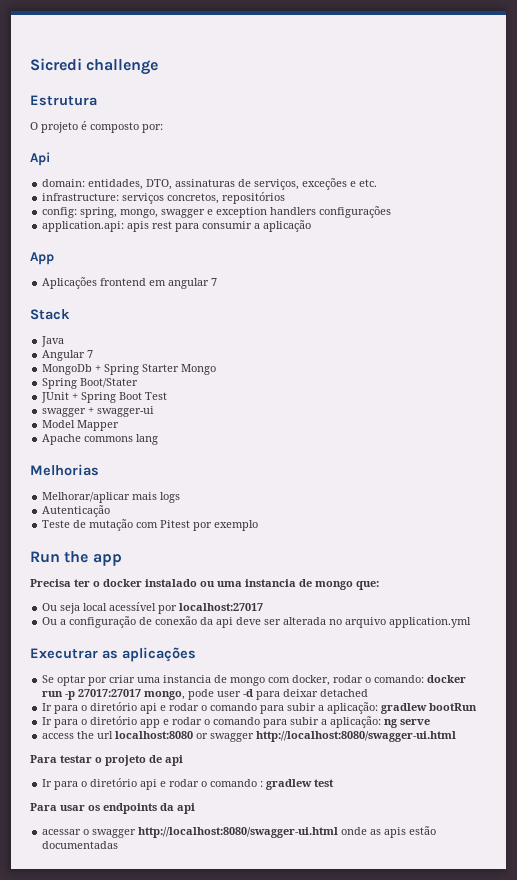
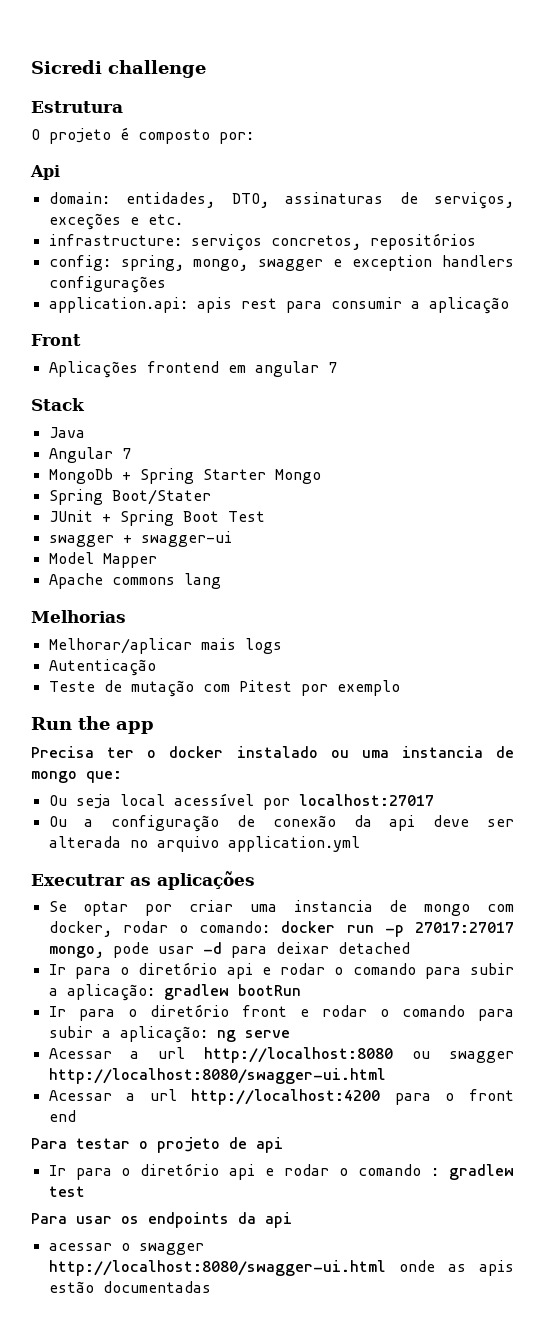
- App
+ Front
- Se optar por criar uma instancia de mongo com docker, rodar o comando: docker run -p 27017:27017 mongo, pode user -d para deixar detached
+ Se optar por criar uma instancia de mongo com docker, rodar o comando: docker run -p 27017:27017 mongo, pode usar -d para deixar detached
- Ir para o diretório app e rodar o comando para subir a aplicação: ng serve
+ Ir para o diretório front e rodar o comando para subir a aplicação: ng serve
- access the url localhost:8080 or swagger http://localhost:8080/swagger-ui.html
+ Acessar a url http://localhost:8080 ou swagger http://localhost:8080/swagger-ui.html
+ Acessar a url http://localhost:4200 para o front end

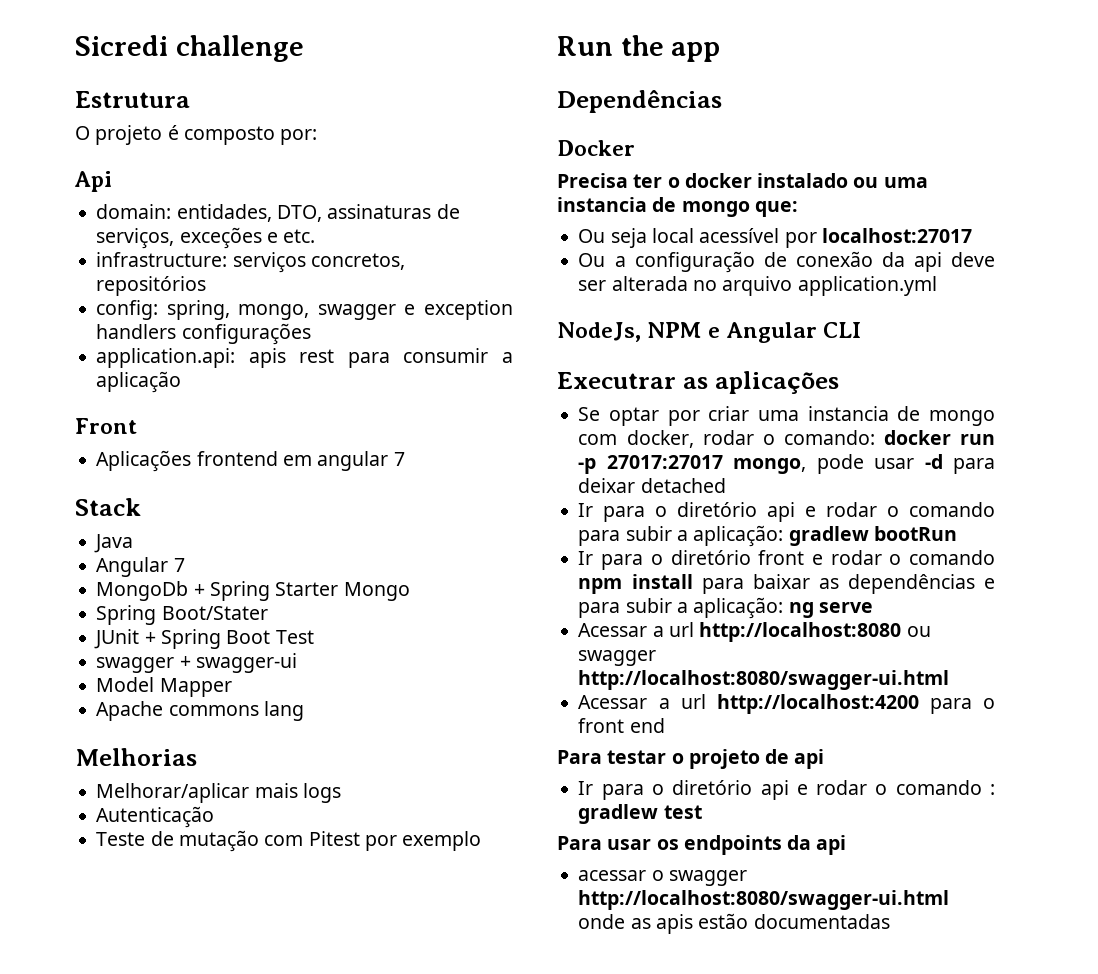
+ Dependências
+ Docker
+ NodeJs, NPM e Angular CLI
- Ir para o diretório front e rodar o comando para subir a aplicação: ng serve
+ Ir para o diretório front e rodar o comando npm install para baixar as dependências e para subir a aplicação: ng serve

